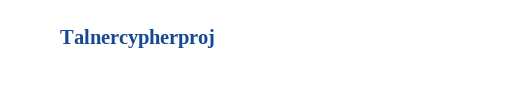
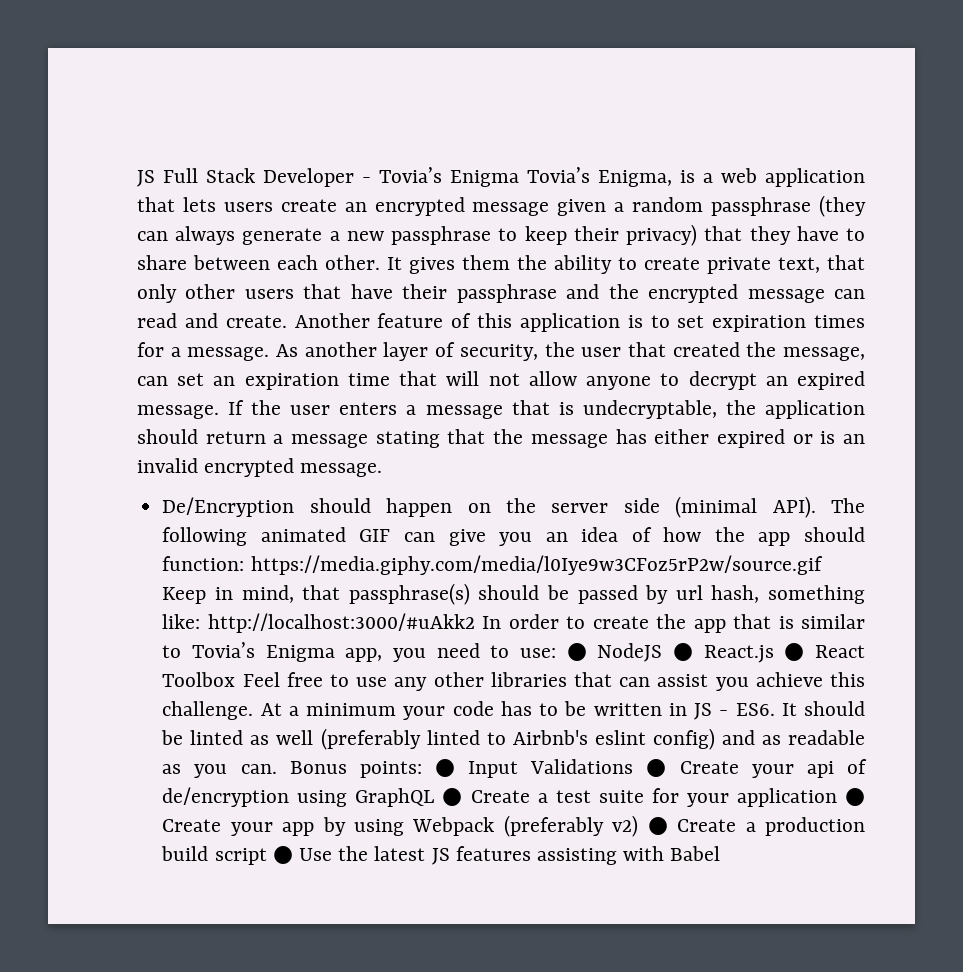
- Talnercypherproj
+ JS Full Stack Developer - Tovia’s Enigma Tovia’s Enigma, is a web application that lets users create an encrypted message given a random passphrase (they can always generate a new passphrase to keep their privacy) that they have to share between each other. It gives them the ability to create private text, that only other users that have their passphrase and the encrypted message can read and create. Another feature of this application is to set expiration times for a message. As another layer of security, the user that created the message, can set an expiration time that will not allow anyone to decrypt an expired message. If the user enters a message that is undecryptable, the application should return a message stating that the message has either expired or is an invalid encrypted message.
+ De/Encryption should happen on the server side (minimal API). The following animated GIF can give you an idea of how the app should function: https://media.giphy.com/media/l0Iye9w3CFoz5rP2w/source.gif Keep in mind, that passphrase(s) should be passed by url hash, something like: http://localhost:3000/#uAkk2 In order to create the app that is similar to Tovia’s Enigma app, you need to use: ● NodeJS ● React.js ● React Toolbox Feel free to use any other libraries that can assist you achieve this challenge. At a minimum your code has to be written in JS - ES6. It should be linted as well (preferably linted to Airbnb's eslint config) and as readable as you can. Bonus points: ● Input Validations ● Create your api of de/encryption using GraphQL ● Create a test suite for your application ● Create your app by using Webpack (preferably v2) ● Create a production build script ● Use the latest JS features assisting with Babel

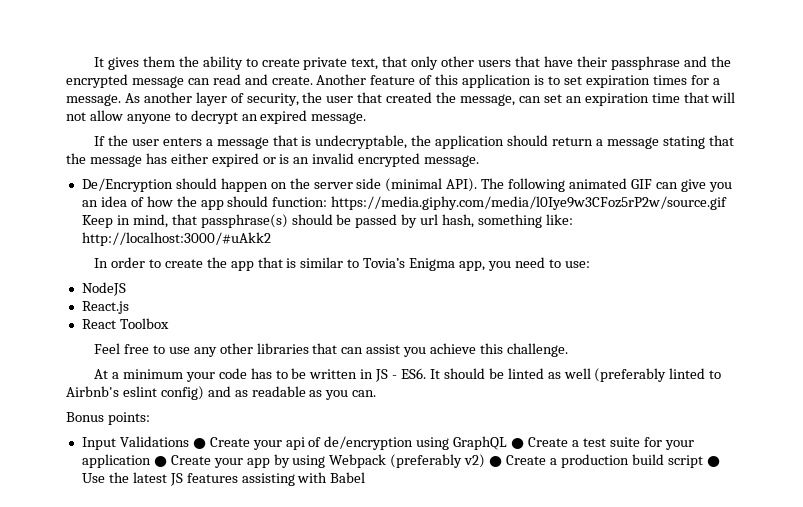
- JS Full Stack Developer - Tovia’s Enigma Tovia’s Enigma, is a web application that lets users create an encrypted message given a random passphrase (they can always generate a new passphrase to keep their privacy) that they have to share between each other.
- As another layer of security, the user that created the message, can set an expiration time that will not allow anyone to decrypt an expired message. If the user enters a message that is undecryptable, the application should return a message stating that the message has either expired or is an invalid encrypted message.
+ As another layer of security, the user that created the message, can set an expiration time that will not allow anyone to decrypt an expired message.
+ If the user enters a message that is undecryptable, the application should return a message stating that the message has either expired or is an invalid encrypted message.
- http://localhost:3000/#uAkk2 In order to create the app that is similar to Tovia’s Enigma app, you need to use: ● NodeJS ● React.js ● React Toolbox Feel free to use any other libraries that can assist you achieve this challenge. At a minimum your code has to be written in JS - ES6. It should be linted as well (preferably linted to Airbnb's eslint config) and as readable as you can. Bonus points: ● Input Validations ● Create your api of de/encryption using GraphQL ● Create a test suite for your application ● Create your app by using Webpack (preferably v2) ● Create a production build script ● Use the latest JS features assisting with Babel
+ http://localhost:3000/#uAkk2
+ In order to create the app that is similar to Tovia’s Enigma app, you need to use:
+ NodeJS
+ React.js
+ React Toolbox
+ Feel free to use any other libraries that can assist you achieve this challenge.
+ At a minimum your code has to be written in JS - ES6. It should be linted as well (preferably linted to Airbnb's eslint config) and as readable as you can.
+ Bonus points:
+ Input Validations ● Create your api of de/encryption using GraphQL ● Create a test suite for your application ● Create your app by using Webpack (preferably v2) ● Create a production build script ● Use the latest JS features assisting with Babel

